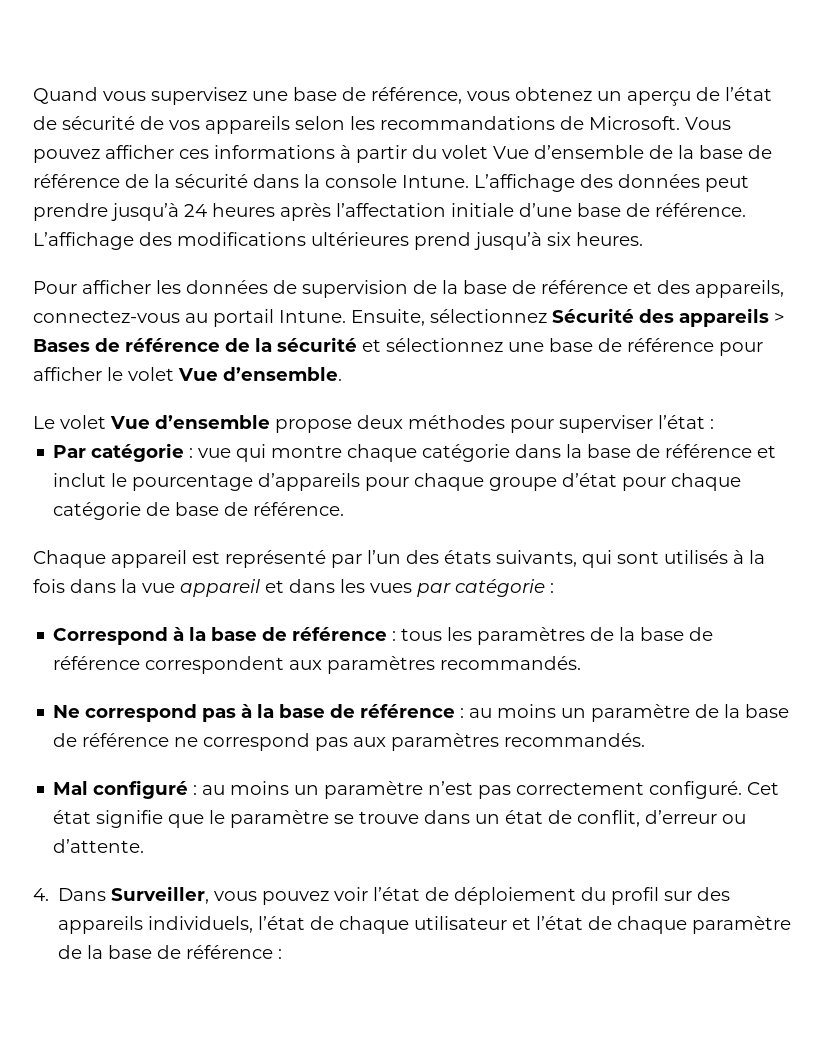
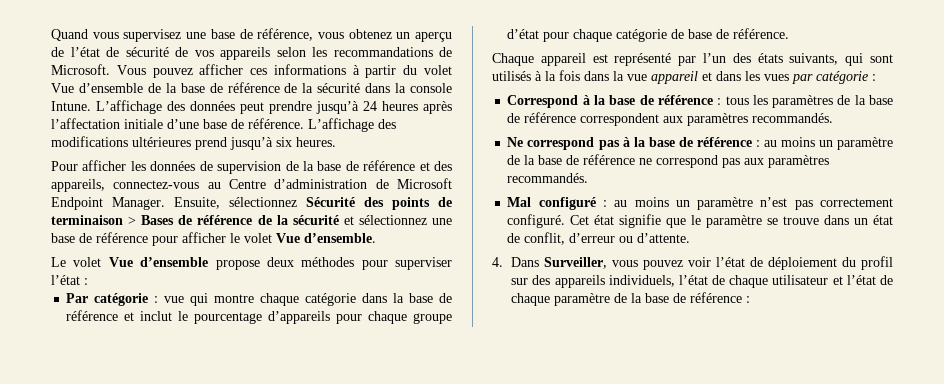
- Pour afficher les données de supervision de la base de référence et des appareils, connectez-vous au portail Intune.
+ Pour afficher les données de supervision de la base de référence et des appareils, connectez-vous au Centre d’administration de Microsoft Endpoint Manager.
- Ensuite, sélectionnez Sécurité des appareils > Bases de référence de la sécurité et sélectionnez une base de référence pour afficher le volet Vue d’ensemble.
+ Ensuite, sélectionnez Sécurité des points de terminaison > Bases de référence de la sécurité et sélectionnez une base de référence pour afficher le volet Vue d’ensemble.

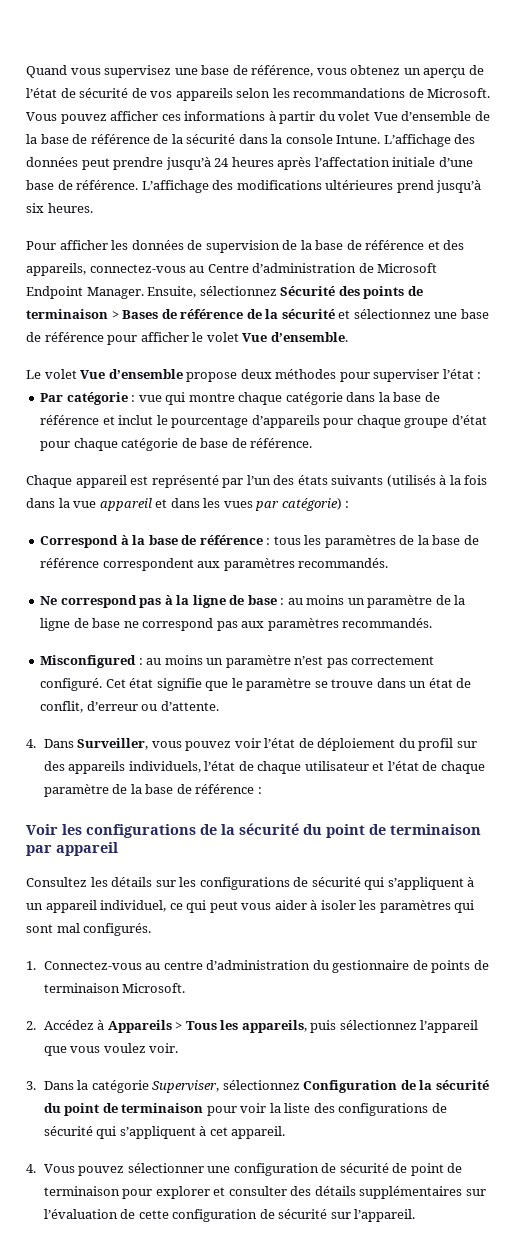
- Chaque appareil est représenté par l’un des états suivants, qui sont utilisés à la fois dans la vue appareil et dans les vues par catégorie :
+ Chaque appareil est représenté par l’un des états suivants (utilisés à la fois dans la vue appareil et dans les vues par catégorie) :
- Ne correspond pas à la base de référence : au moins un paramètre de la base de référence ne correspond pas aux paramètres recommandés.
+ Ne correspond pas à la ligne de base : au moins un paramètre de la ligne de base ne correspond pas aux paramètres recommandés.
- Mal configuré : au moins un paramètre n’est pas correctement configuré.
+ Misconfigured : au moins un paramètre n’est pas correctement configuré.
+ Voir les configurations de la sécurité du point de terminaison par appareil
+ Consultez les détails sur les configurations de sécurité qui s’appliquent à un appareil individuel, ce qui peut vous aider à isoler les paramètres qui sont mal configurés.
+ 1. Connectez-vous au centre d’administration du gestionnaire de points de terminaison Microsoft.
+ 2. Accédez à Appareils > Tous les appareils, puis sélectionnez l’appareil que vous voulez voir.
+ 3. Dans la catégorie Superviser, sélectionnez Configuration de la sécurité du point de terminaison pour voir la liste des configurations de sécurité qui s’appliquent à cet appareil.
+ 4. Vous pouvez sélectionner une configuration de sécurité de point de terminaison pour explorer et consulter des détails supplémentaires sur l’évaluation de cette configuration de sécurité sur l’appareil.

